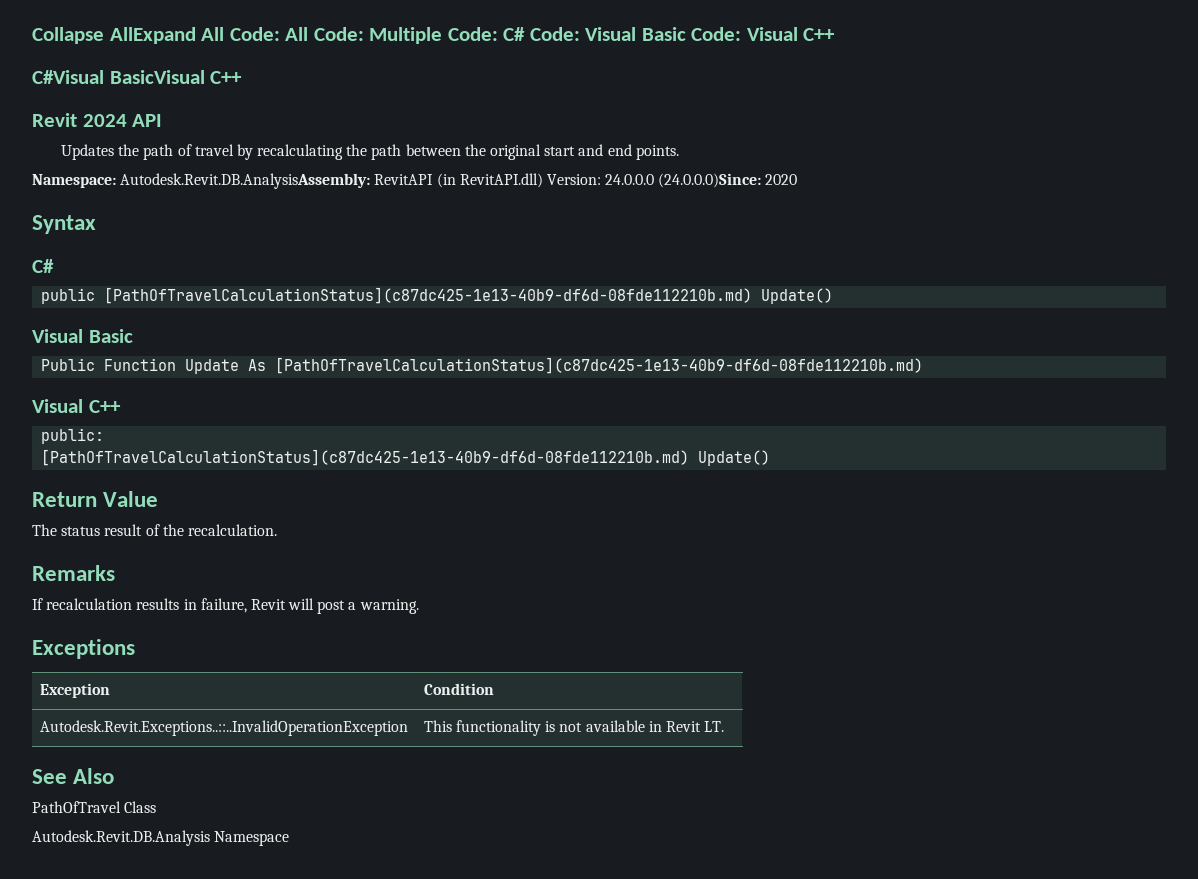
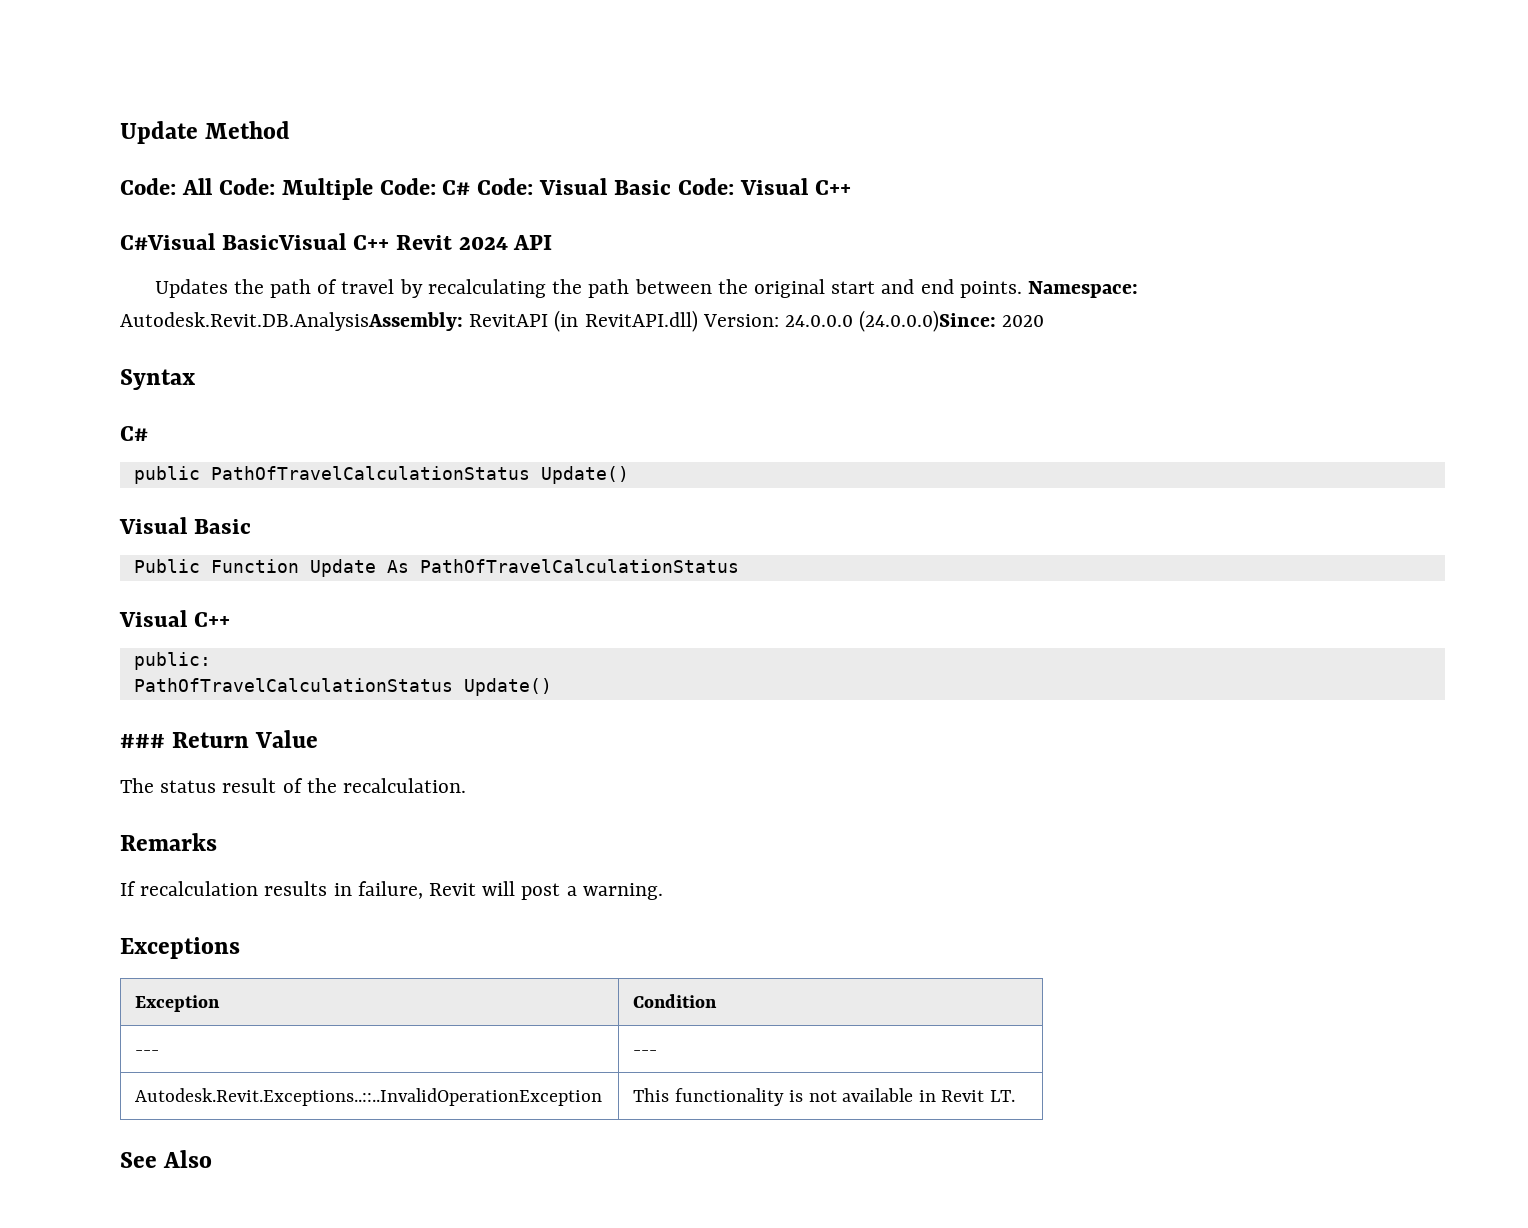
- Collapse AllExpand All Code: All Code: Multiple Code: C# Code: Visual Basic Code: Visual C++
+ Update Method
+ Code: All Code: Multiple Code: C# Code: Visual Basic Code: Visual C++
- C#Visual BasicVisual C++
- Revit 2024 API
+ C#Visual BasicVisual C++ Revit 2024 API
- Updates the path of travel by recalculating the path between the original start and end points.
- Namespace: Autodesk.Revit.DB.AnalysisAssembly: RevitAPI (in RevitAPI.dll) Version: 24.0.0.0 (24.0.0.0)Since: 2020
+ Updates the path of travel by recalculating the path between the original start and end points. Namespace: Autodesk.Revit.DB.AnalysisAssembly: RevitAPI (in RevitAPI.dll) Version: 24.0.0.0 (24.0.0.0)Since: 2020
- public [PathOfTravelCalculationStatus](c87dc425-1e13-40b9-df6d-08fde112210b.md) Update()
+ public PathOfTravelCalculationStatus Update()
- Public Function Update As [PathOfTravelCalculationStatus](c87dc425-1e13-40b9-df6d-08fde112210b.md)
+ Public Function Update As PathOfTravelCalculationStatus
  public:
- [PathOfTravelCalculationStatus](c87dc425-1e13-40b9-df6d-08fde112210b.md) Update()
- Return Value
+ PathOfTravelCalculationStatus Update()
+ ### Return Value
+ --- | ---
- PathOfTravel Class
- Autodesk.Revit.DB.Analysis Namespace

